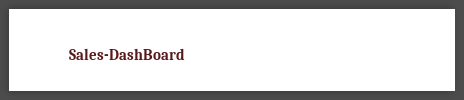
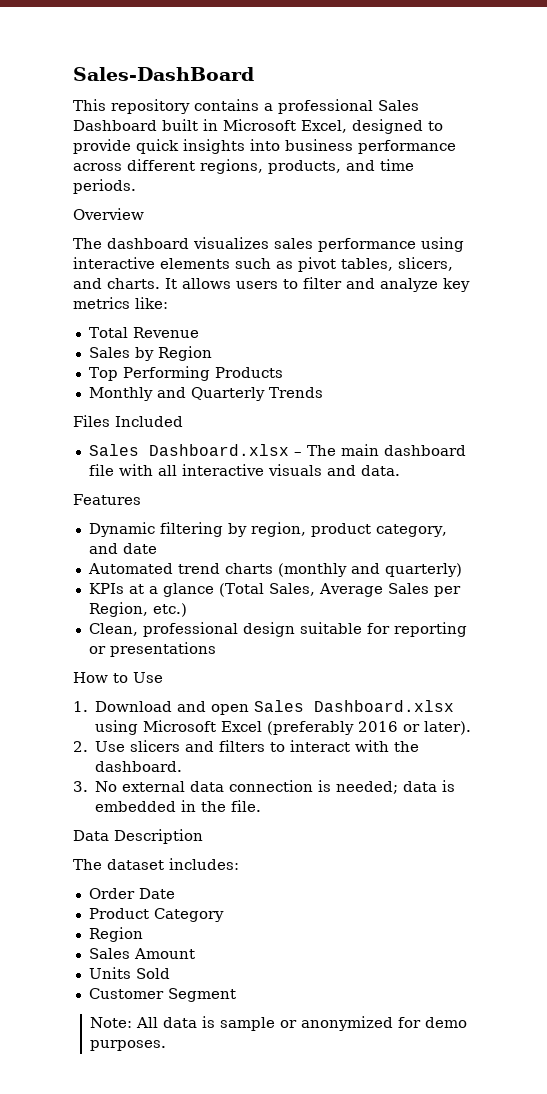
+ This repository contains a professional Sales Dashboard built in Microsoft Excel, designed to provide quick insights into business performance across different regions, products, and time periods.
+ Overview
+ The dashboard visualizes sales performance using interactive elements such as pivot tables, slicers, and charts. It allows users to filter and analyze key metrics like:
+ Total Revenue
+ Sales by Region
+ Top Performing Products
+ Monthly and Quarterly Trends
+ Files Included
+ Sales Dashboard.xlsx – The main dashboard file with all interactive visuals and data.
+ Features
+ Dynamic filtering by region, product category, and date
+ Automated trend charts (monthly and quarterly)
+ KPIs at a glance (Total Sales, Average Sales per Region, etc.)
+ Clean, professional design suitable for reporting or presentations
+ How to Use
+ 1. Download and open Sales Dashboard.xlsx using Microsoft Excel (preferably 2016 or later).
+ 2. Use slicers and filters to interact with the dashboard.
+ 3. No external data connection is needed; data is embedded in the file.
+ Data Description
+ The dataset includes:
+ Order Date
+ Product Category
+ Region
+ Sales Amount
+ Units Sold
+ Customer Segment
+ Note: All data is sample or anonymized for demo purposes.

